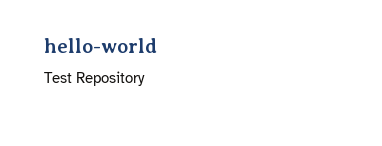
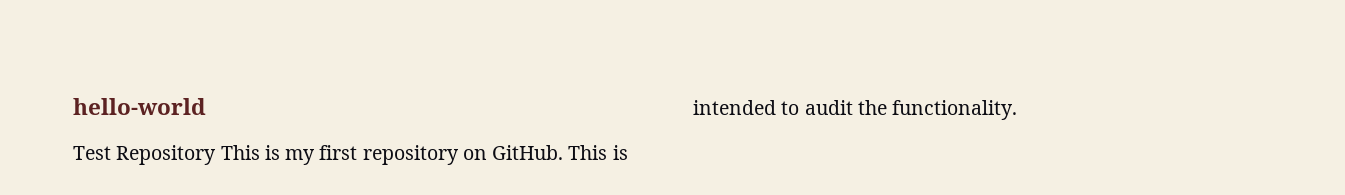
- Test Repository
+ Test Repository This is my first repository on GitHub. This is intended to audit the functionality.

